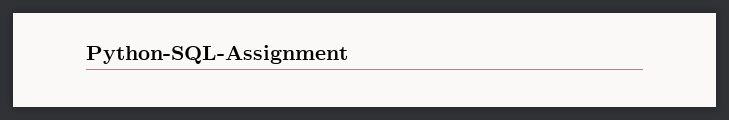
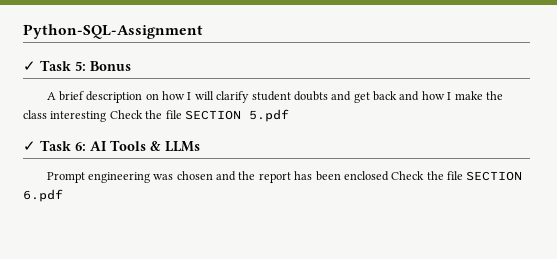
+ ✓ Task 5: Bonus
+ A brief description on how I will clarify student doubts and get back and how I make the class interesting Check the file SECTION 5.pdf
+ ✓ Task 6: AI Tools & LLMs
+ Prompt engineering was chosen and the report has been enclosed Check the file SECTION 6.pdf

